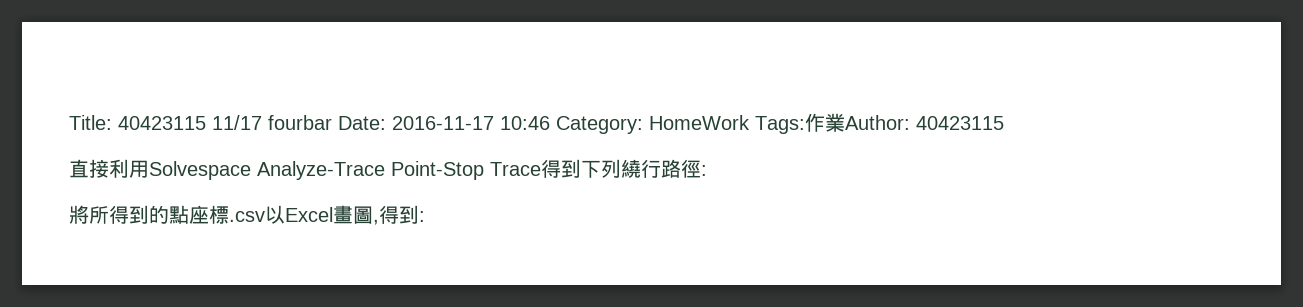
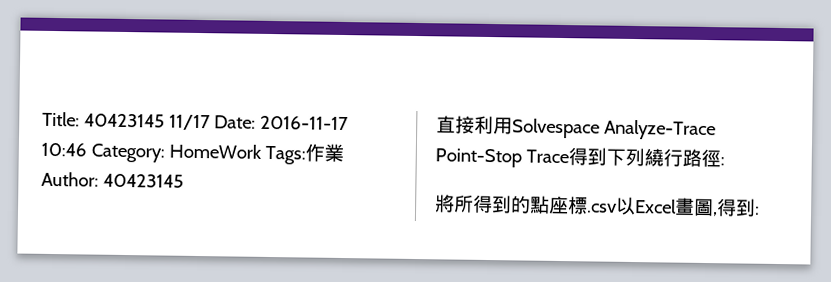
- Title: 40423115 11/17 fourbar Date: 2016-11-17 10:46 Category: HomeWork Tags:作業Author: 40423115
+ Title: 40423145 11/17 Date: 2016-11-17 10:46 Category: HomeWork Tags:作業Author: 40423145

